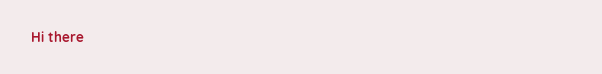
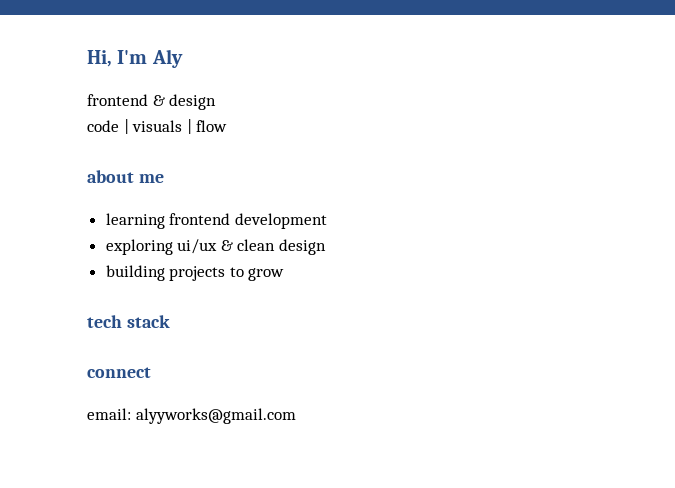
- Hi there
+ Hi, I'm Aly
+ frontend & design
+ code | visuals | flow
+ about me
+ learning frontend development
+ exploring ui/ux & clean design
+ building projects to grow
+ tech stack
+ connect
+ email: alyyworks@gmail.com

